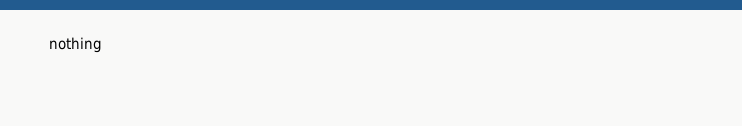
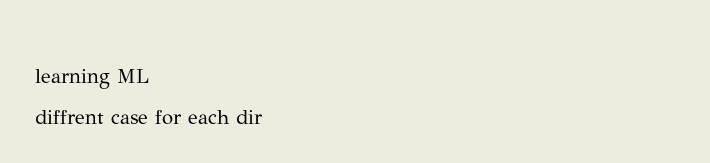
- nothing
+ learning ML
+ diffrent case for each dir

